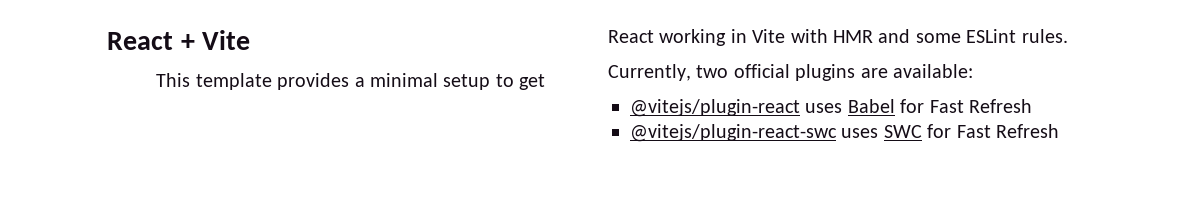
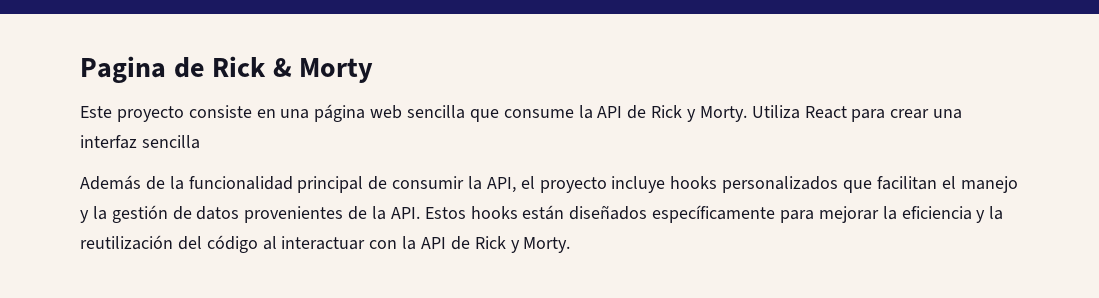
- React + Vite
- This template provides a minimal setup to get React working in Vite with HMR and some ESLint rules.
- Currently, two official plugins are available:
- @vitejs/plugin-react uses Babel for Fast Refresh
- @vitejs/plugin-react-swc uses SWC for Fast Refresh
+ Pagina de Rick & Morty
+ Este proyecto consiste en una página web sencilla que consume la API de Rick y Morty. Utiliza React para crear una interfaz sencilla
+ Además de la funcionalidad principal de consumir la API, el proyecto incluye hooks personalizados que facilitan el manejo y la gestión de datos provenientes de la API. Estos hooks están diseñados específicamente para mejorar la eficiencia y la reutilización del código al interactuar con la API de Rick y Morty.

